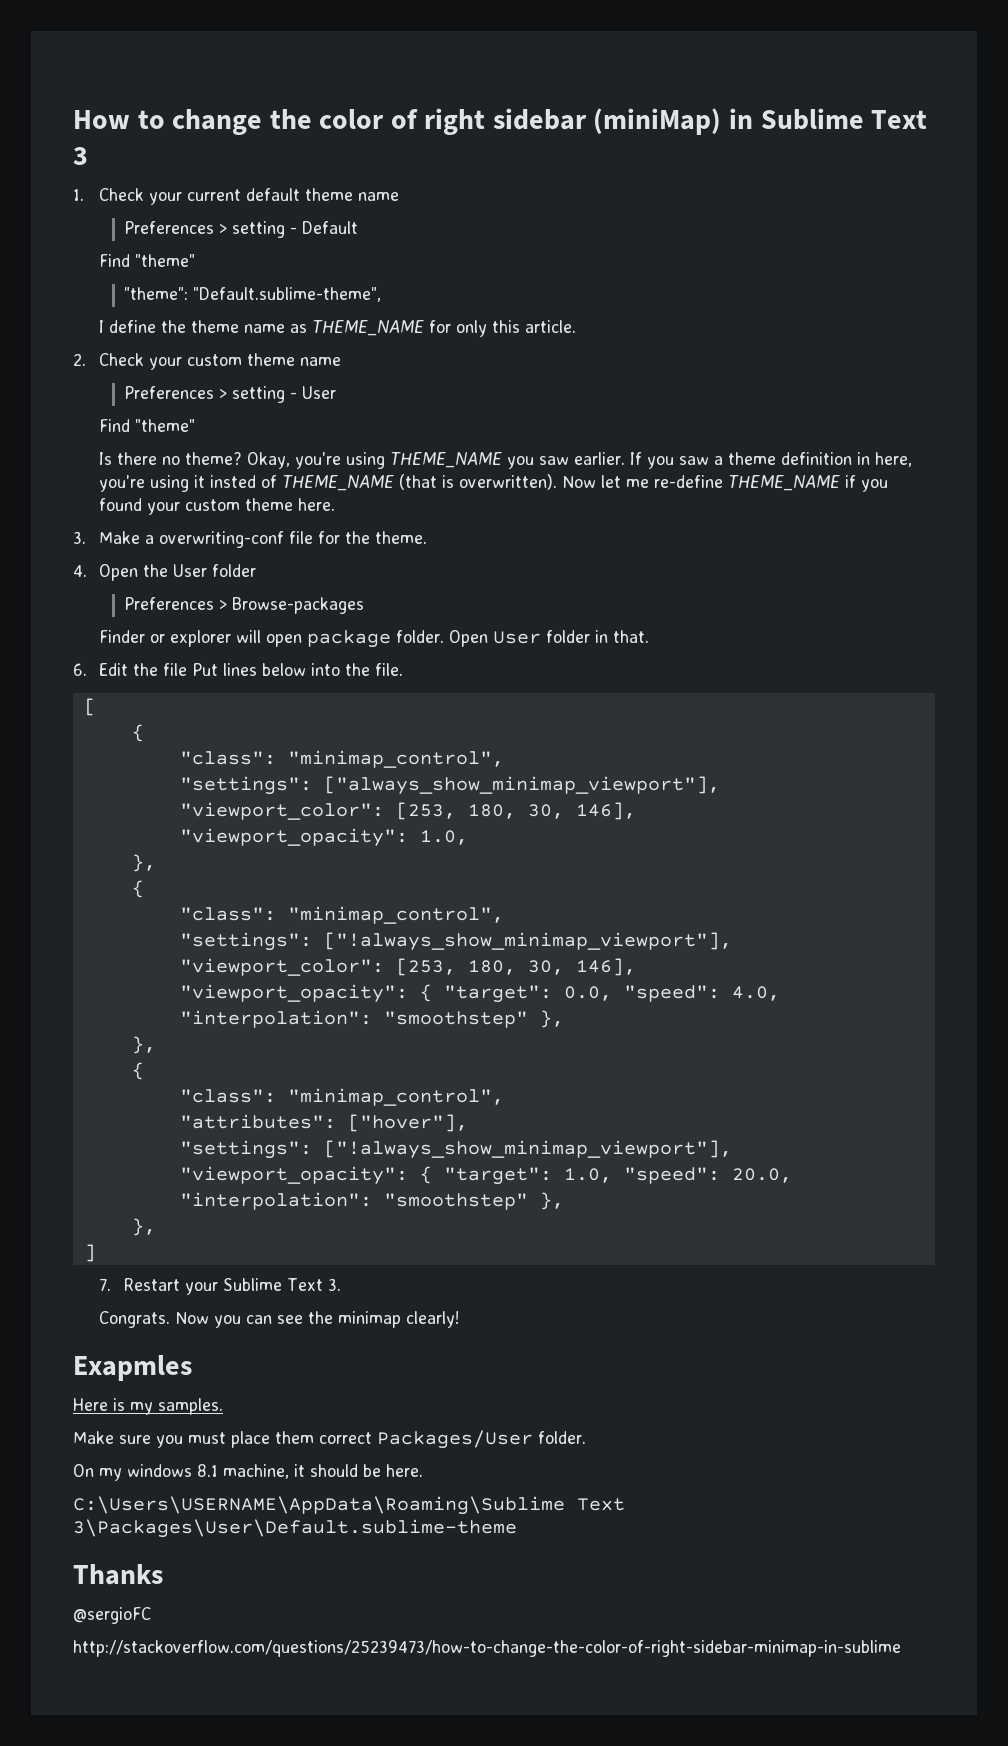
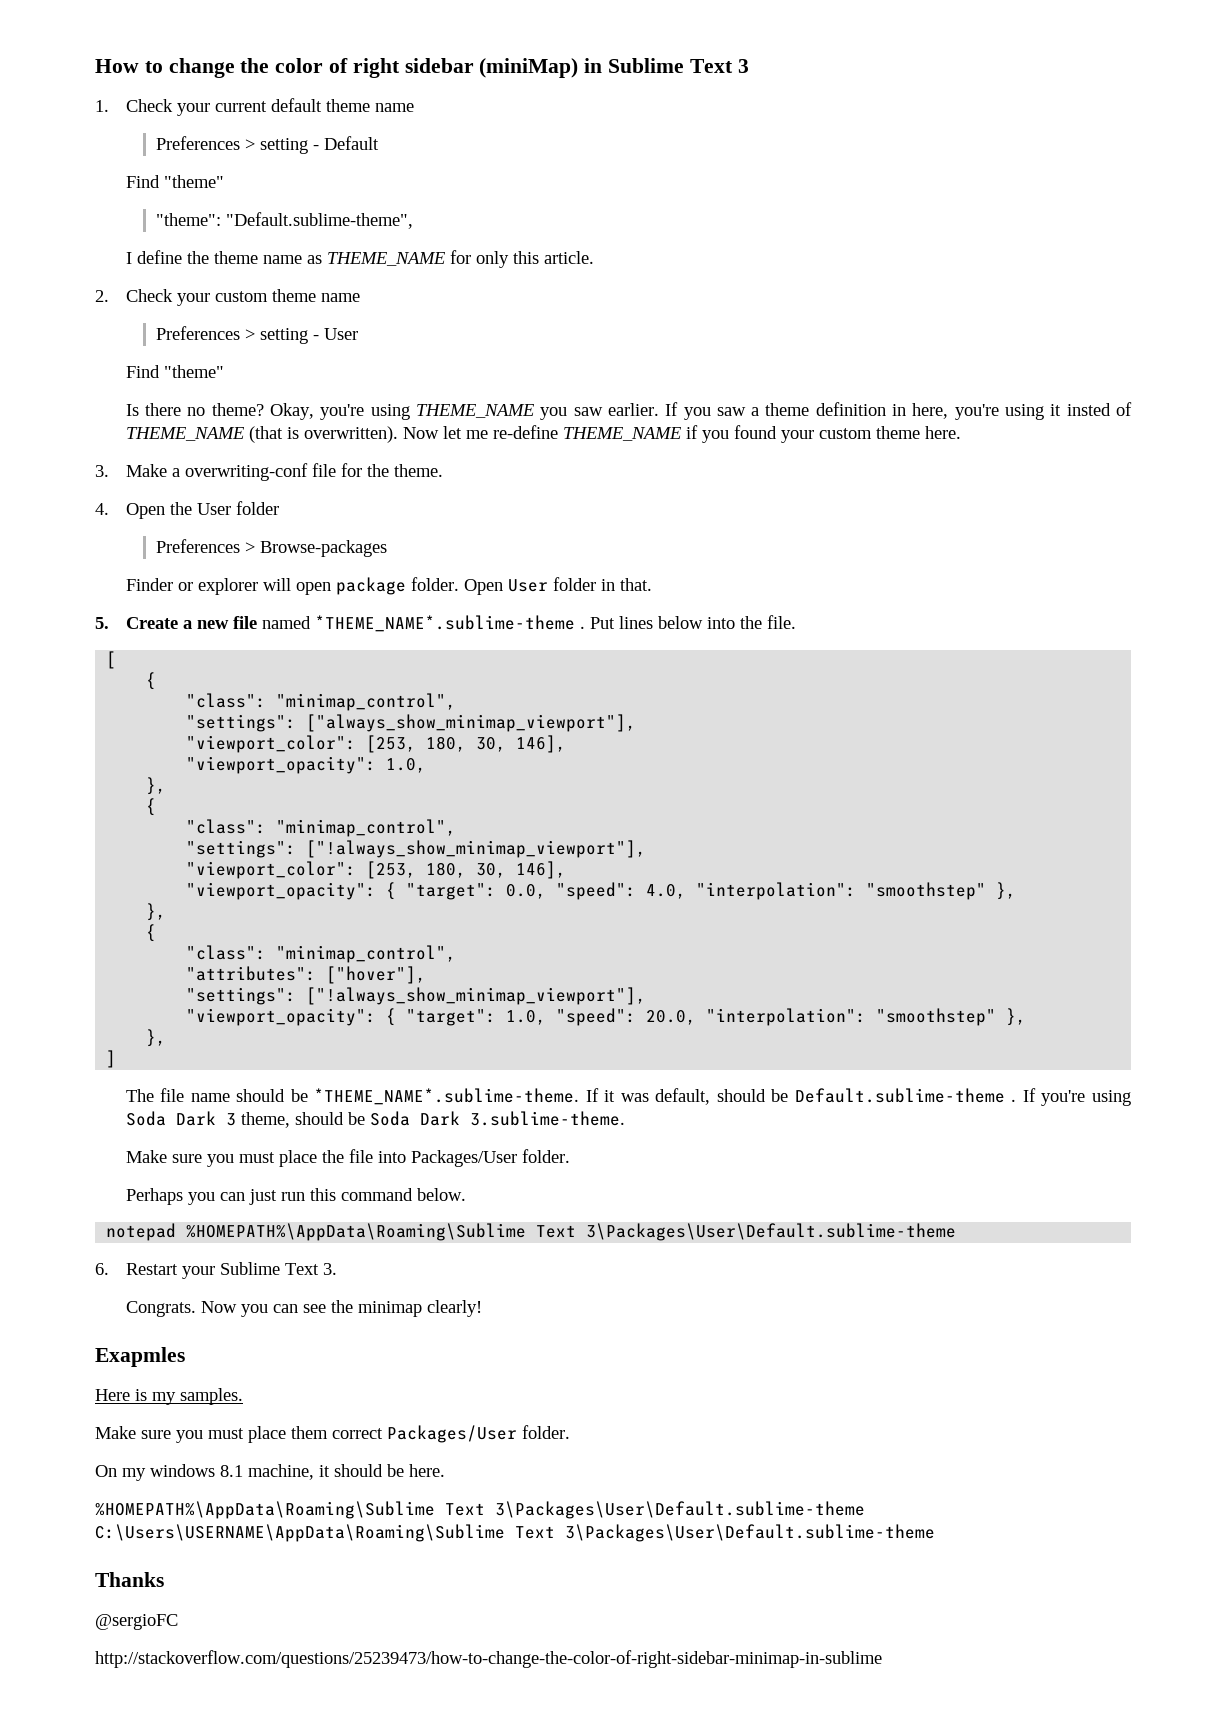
- 6. Edit the file Put lines below into the file.
+ 5. Create a new file named *THEME_NAME*.sublime-theme . Put lines below into the file.
- 7. Restart your Sublime Text 3.
+ The file name should be *THEME_NAME*.sublime-theme. If it was default, should be Default.sublime-theme . If you're using Soda Dark 3 theme, should be Soda Dark 3.sublime-theme.
+ Make sure you must place the file into Packages/User folder.
+ Perhaps you can just run this command below.
+ notepad %HOMEPATH%\AppData\Roaming\Sublime Text 3\Packages\User\Default.sublime-theme
+ 6. Restart your Sublime Text 3.
- C:\Users\USERNAME\AppData\Roaming\Sublime Text 3\Packages\User\Default.sublime-theme
+ %HOMEPATH%\AppData\Roaming\Sublime Text 3\Packages\User\Default.sublime-theme C:\Users\USERNAME\AppData\Roaming\Sublime Text 3\Packages\User\Default.sublime-theme

